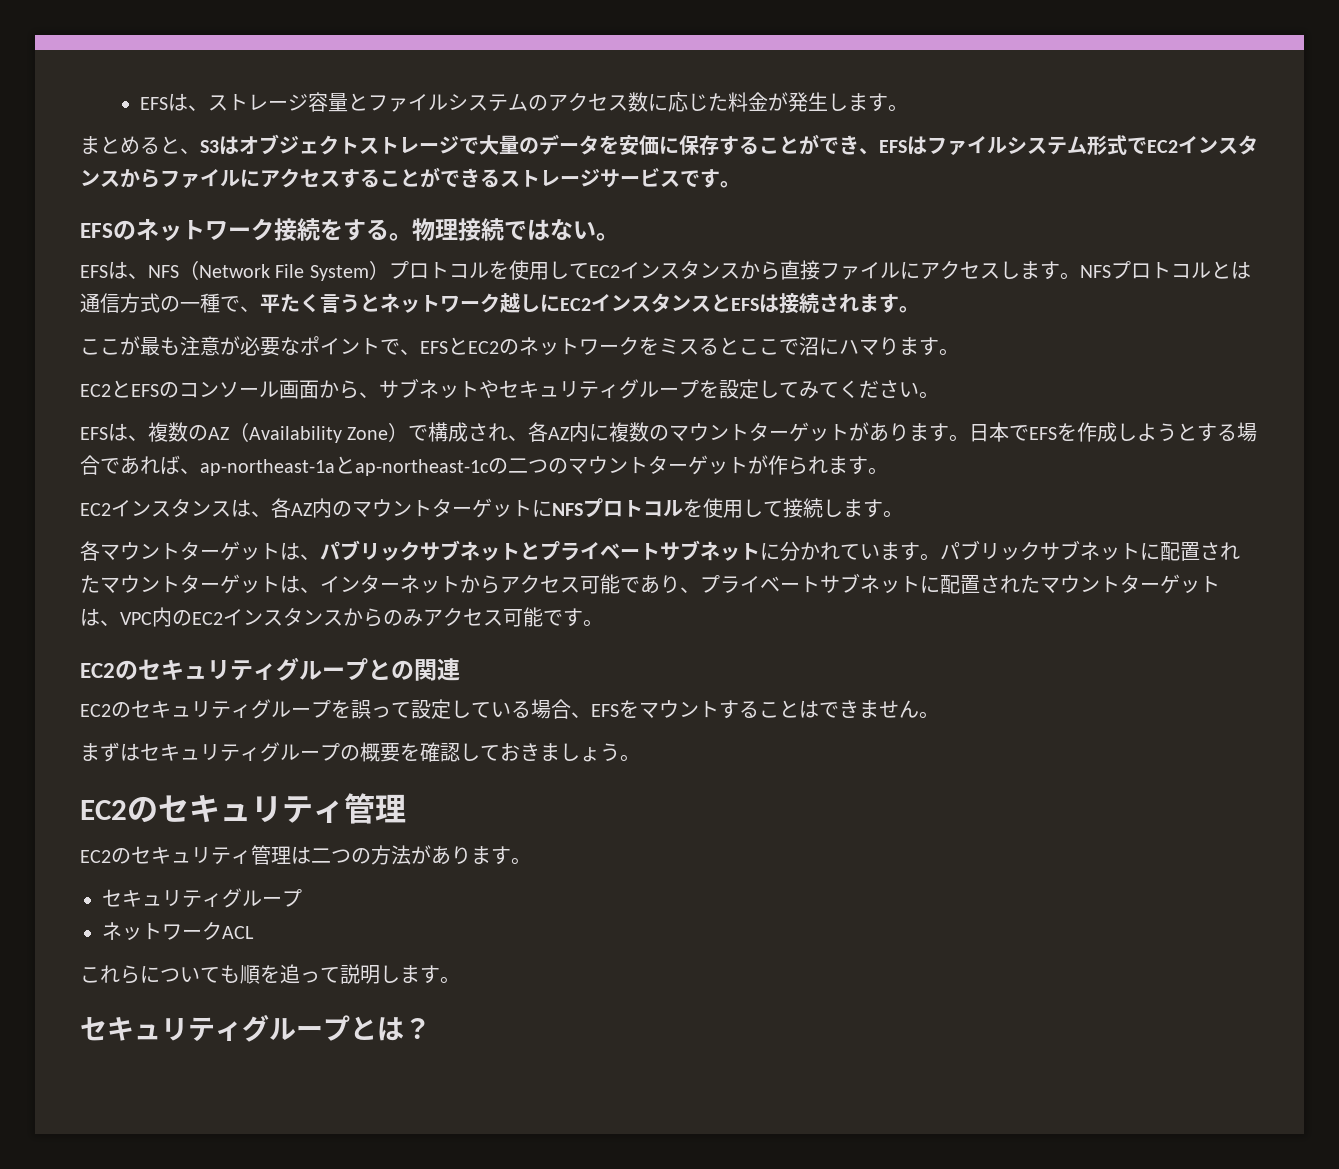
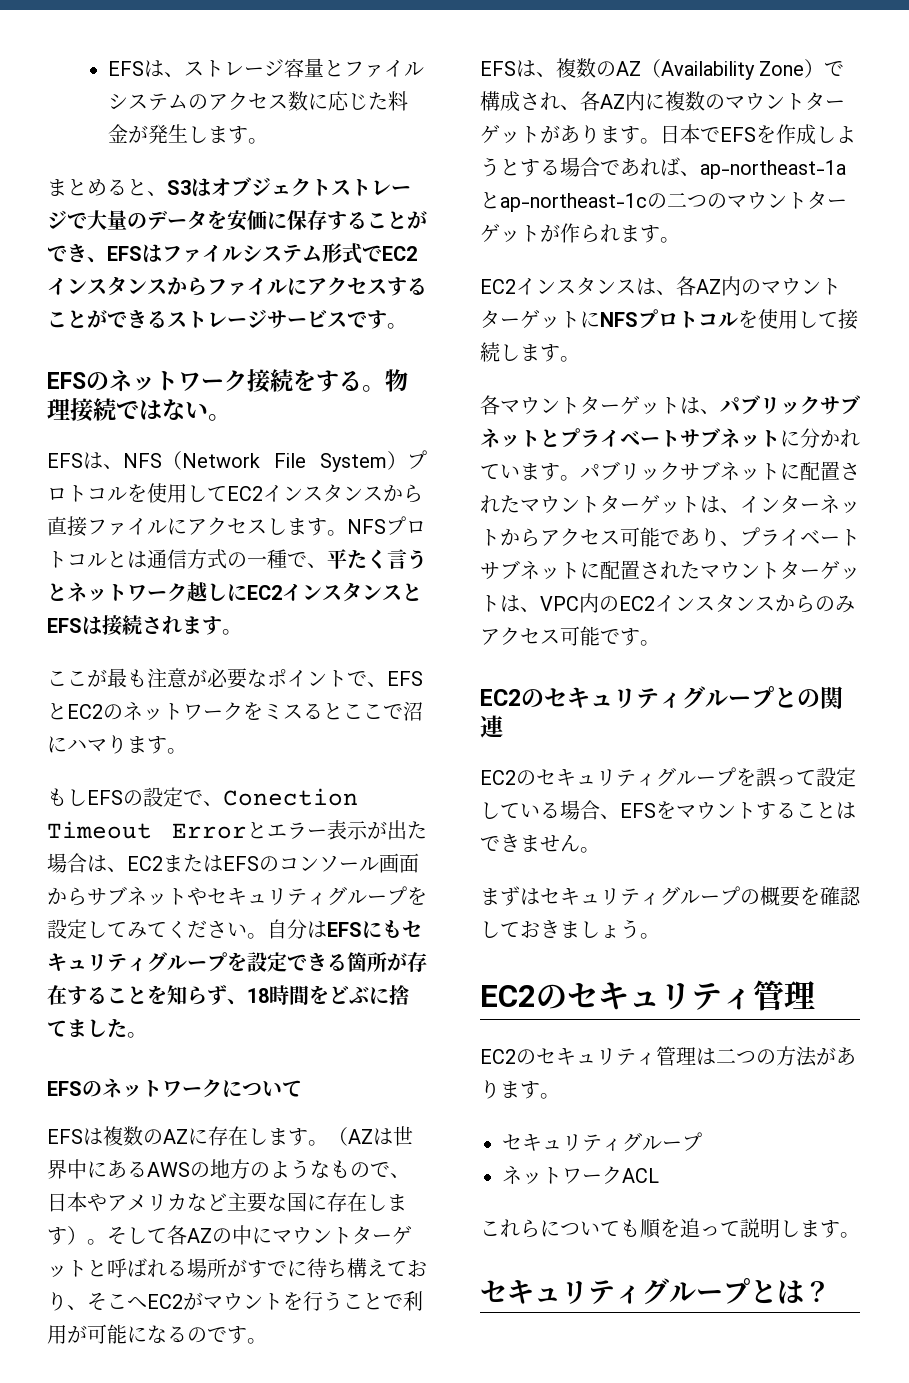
- EC2とEFSのコンソール画面から、サブネットやセキュリティグループを設定してみてください。
+ もしEFSの設定で、Conection Timeout Errorとエラー表示が出た場合は、EC2またはEFSのコンソール画面からサブネットやセキュリティグループを設定してみてください。自分はEFSにもセキュリティグループを設定できる箇所が存在することを知らず、18時間をどぶに捨てました。
+ EFSのネットワークについて
+ EFSは複数のAZに存在します。（AZは世界中にあるAWSの地方のようなもので、日本やアメリカなど主要な国に存在します）。そして各AZの中にマウントターゲットと呼ばれる場所がすでに待ち構えており、そこへEC2がマウントを行うことで利用が可能になるのです。

